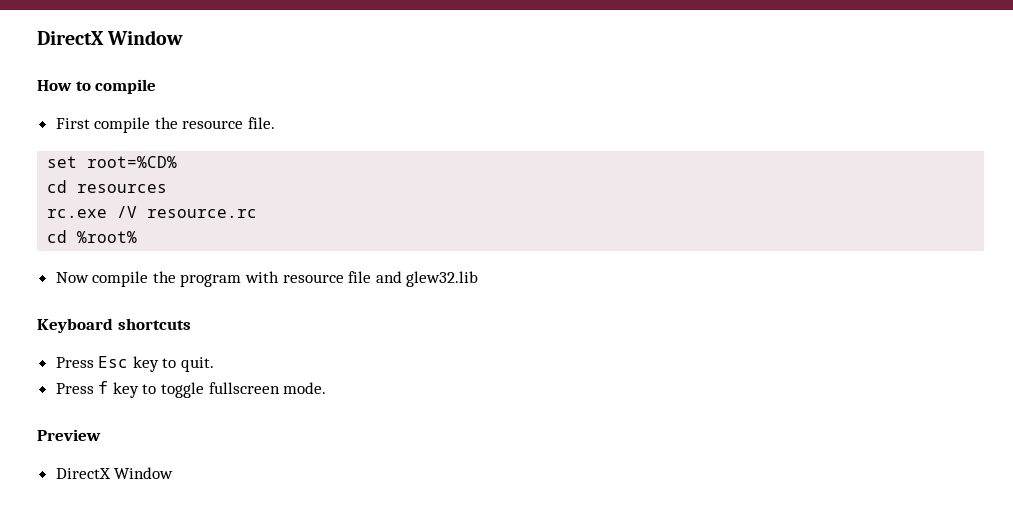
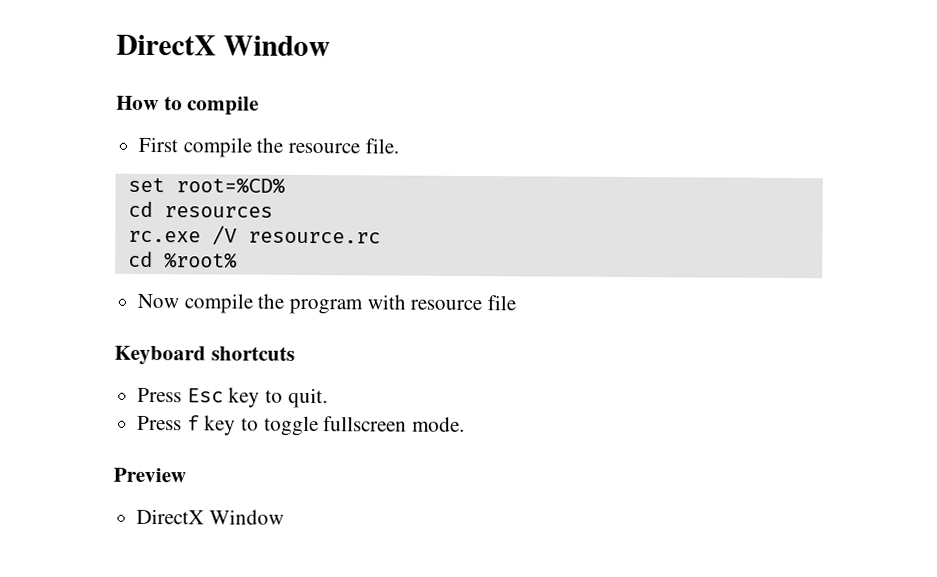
- Now compile the program with resource file and glew32.lib
+ Now compile the program with resource file

